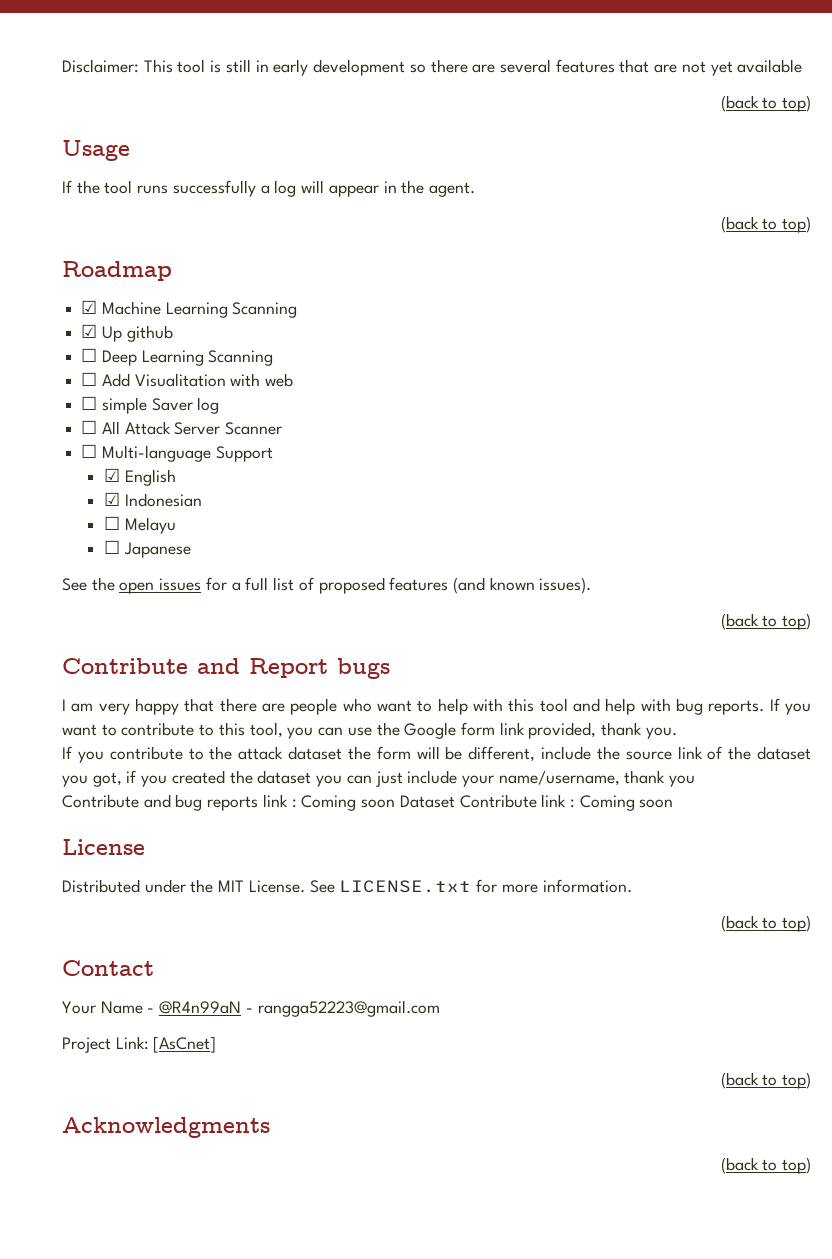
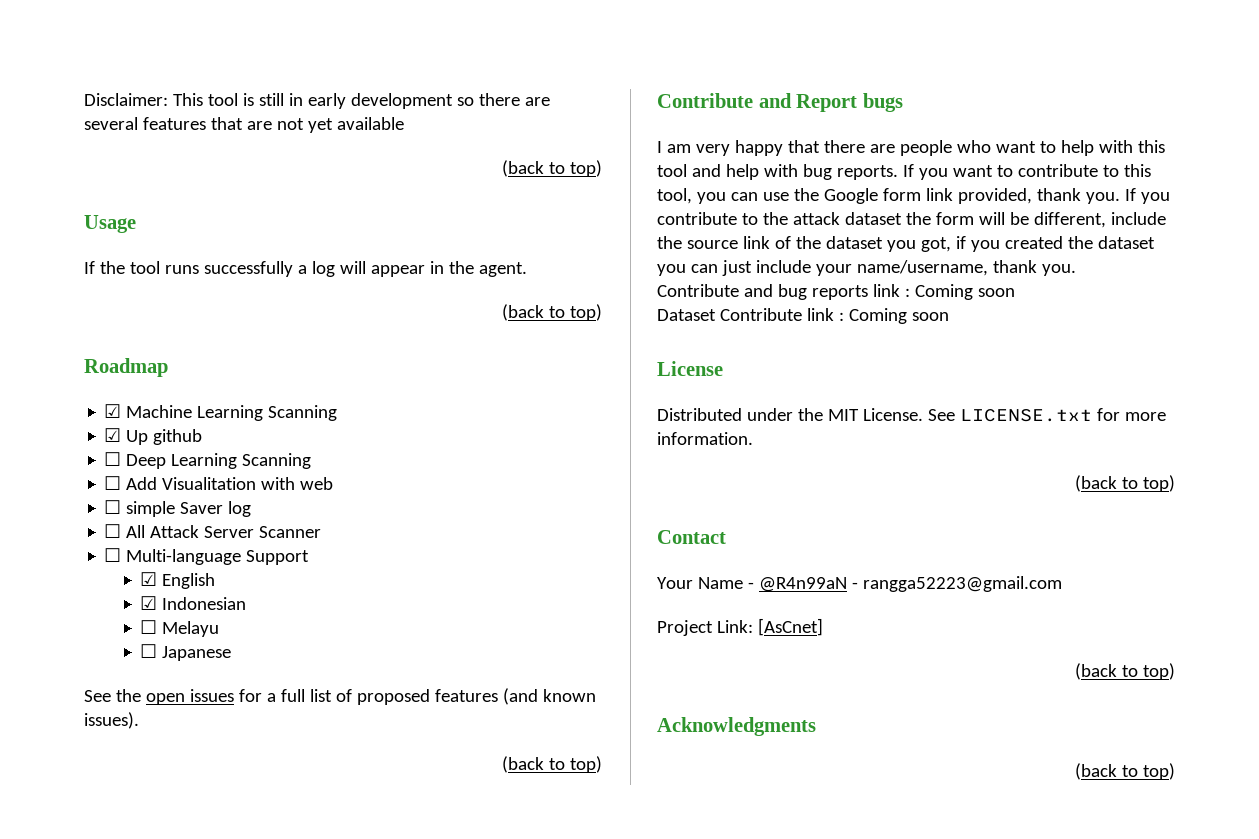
- If you want to contribute to this tool, you can use the Google form link provided, thank you.
- If you contribute to the attack dataset the form will be different, include the source link of the dataset you got, if you created the dataset you can just include your name/username, thank you
+ If you want to contribute to this tool, you can use the Google form link provided, thank you. If you contribute to the attack dataset the form will be different, include the source link of the dataset you got, if you created the dataset you can just include your name/username, thank you.
- Contribute and bug reports link : Coming soon Dataset Contribute link : Coming soon
+ Contribute and bug reports link : Coming soon
+ Dataset Contribute link : Coming soon

